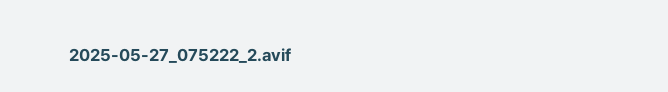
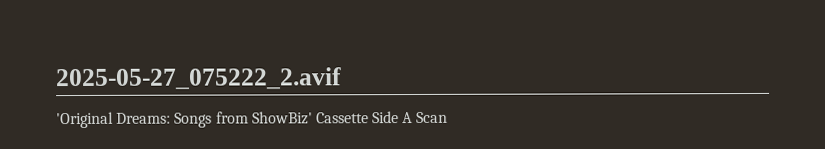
+ 'Original Dreams: Songs from ShowBiz' Cassette Side A Scan

